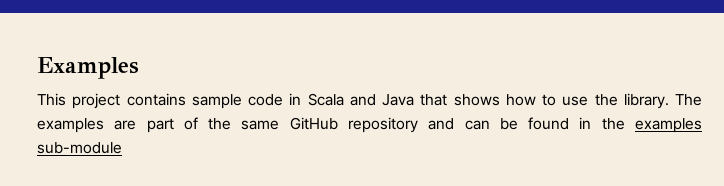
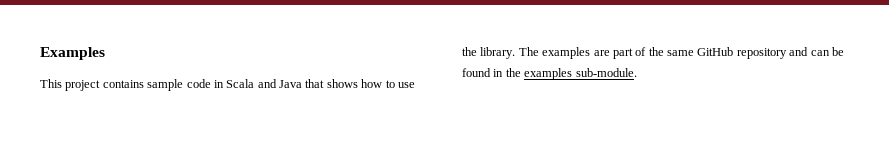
- The examples are part of the same GitHub repository and can be found in the examples sub-module
+ The examples are part of the same GitHub repository and can be found in the examples sub-module.

